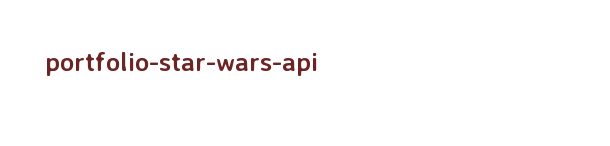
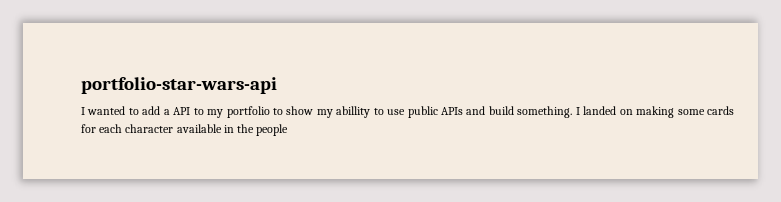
+ I wanted to add a API to my portfolio to show my abillity to use public APIs and build something. I landed on making some cards for each character available in the people

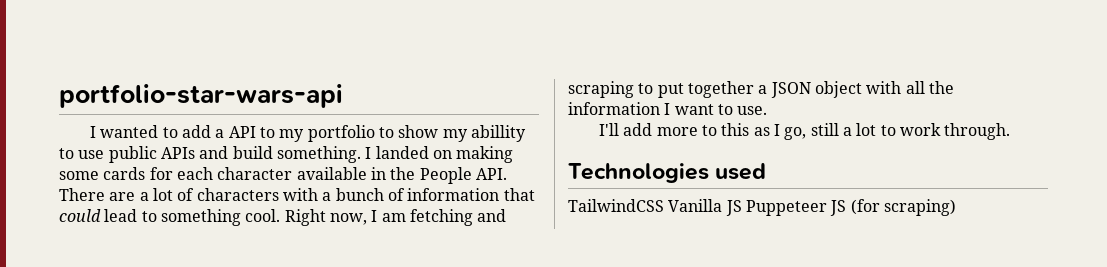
- I landed on making some cards for each character available in the people
+ I landed on making some cards for each character available in the People API. There are a lot of characters with a bunch of information that could lead to something cool. Right now, I am fetching and scraping to put together a JSON object with all the information I want to use.
+ I'll add more to this as I go, still a lot to work through.
+ Technologies used
+ TailwindCSS Vanilla JS Puppeteer JS (for scraping)

